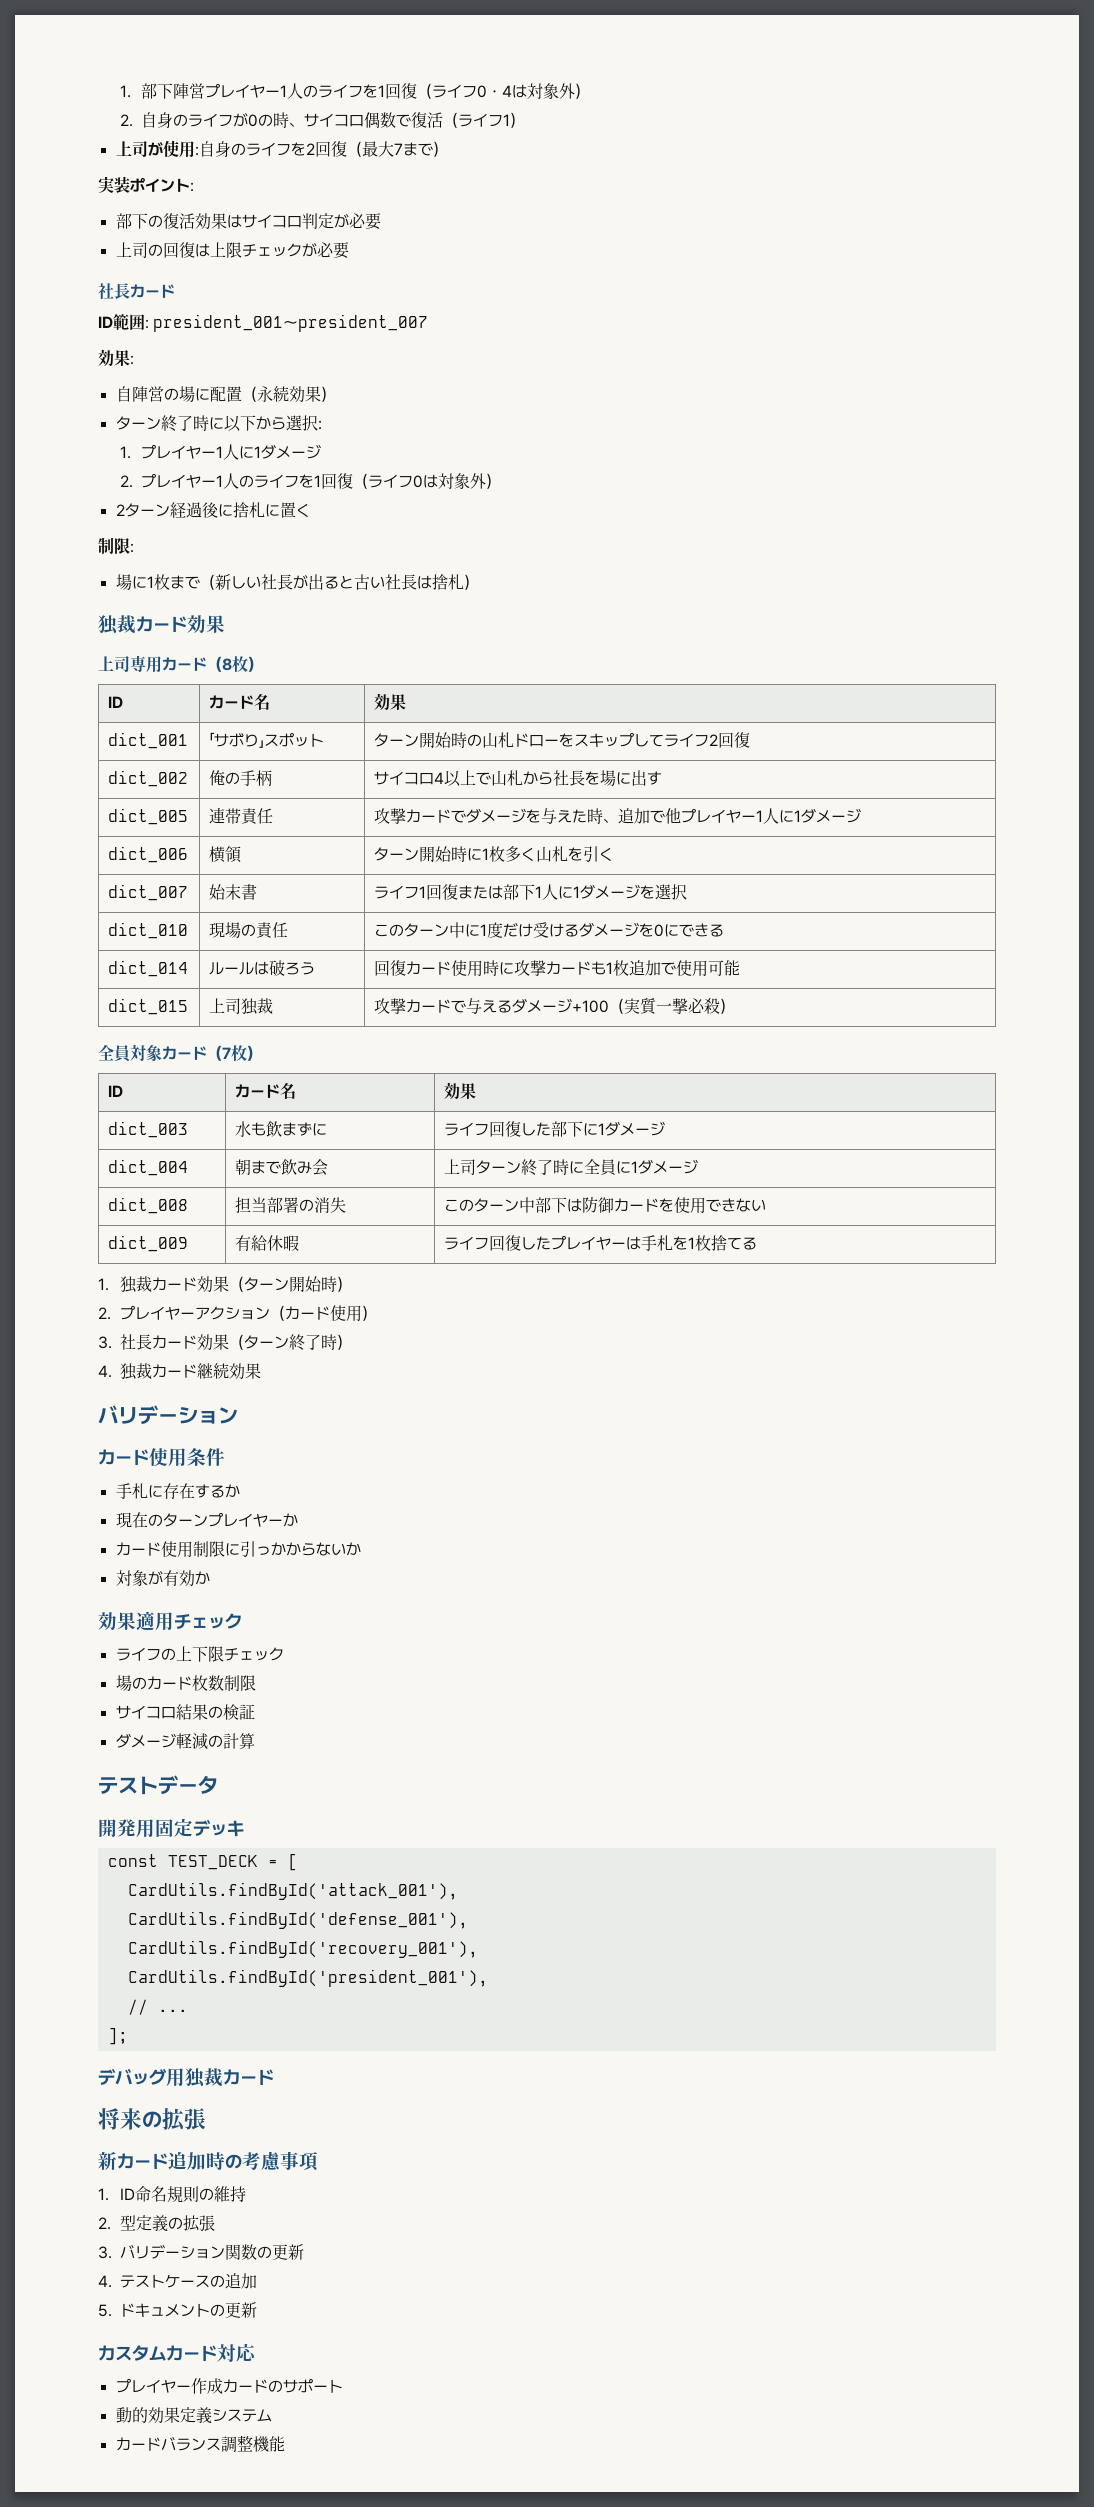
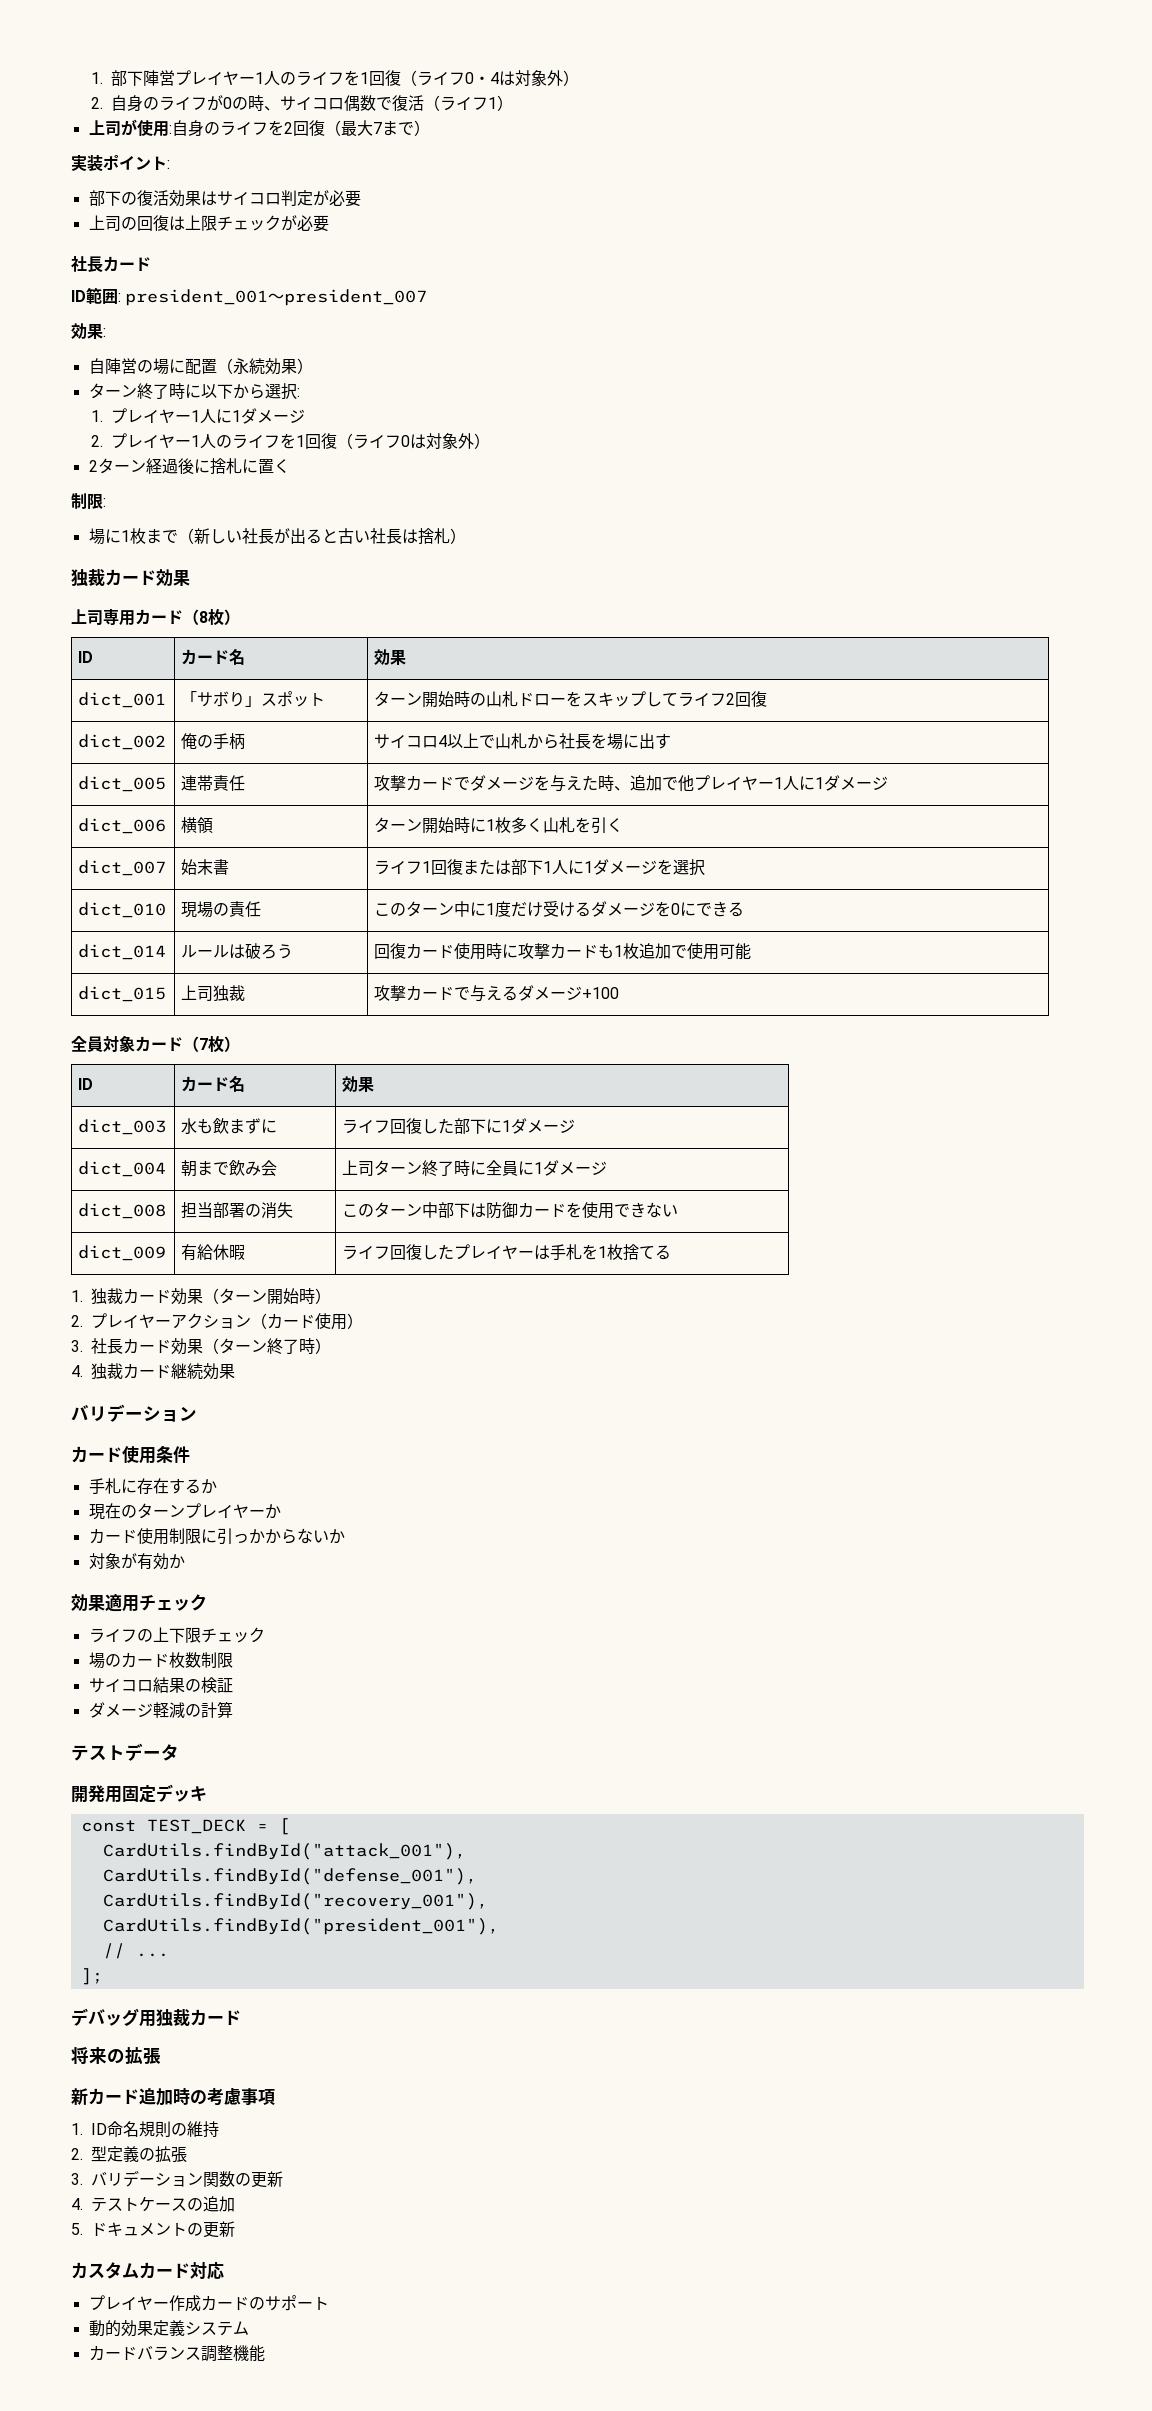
- dict_015 | 上司独裁 | 攻撃カードで与えるダメージ+100（実質一撃必殺）
+ dict_015 | 上司独裁 | 攻撃カードで与えるダメージ+100
- CardUtils.findById('attack_001'),
- CardUtils.findById('defense_001'),
- CardUtils.findById('recovery_001'),
- CardUtils.findById('president_001'),
+ CardUtils.findById("attack_001"),
+ CardUtils.findById("defense_001"),
+ CardUtils.findById("recovery_001"),
+ CardUtils.findById("president_001"),

